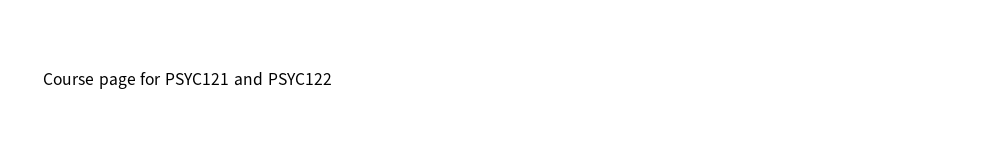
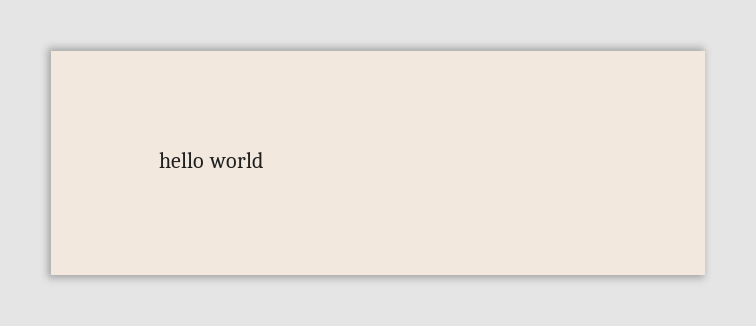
- Course page for PSYC121 and PSYC122
+ hello world

